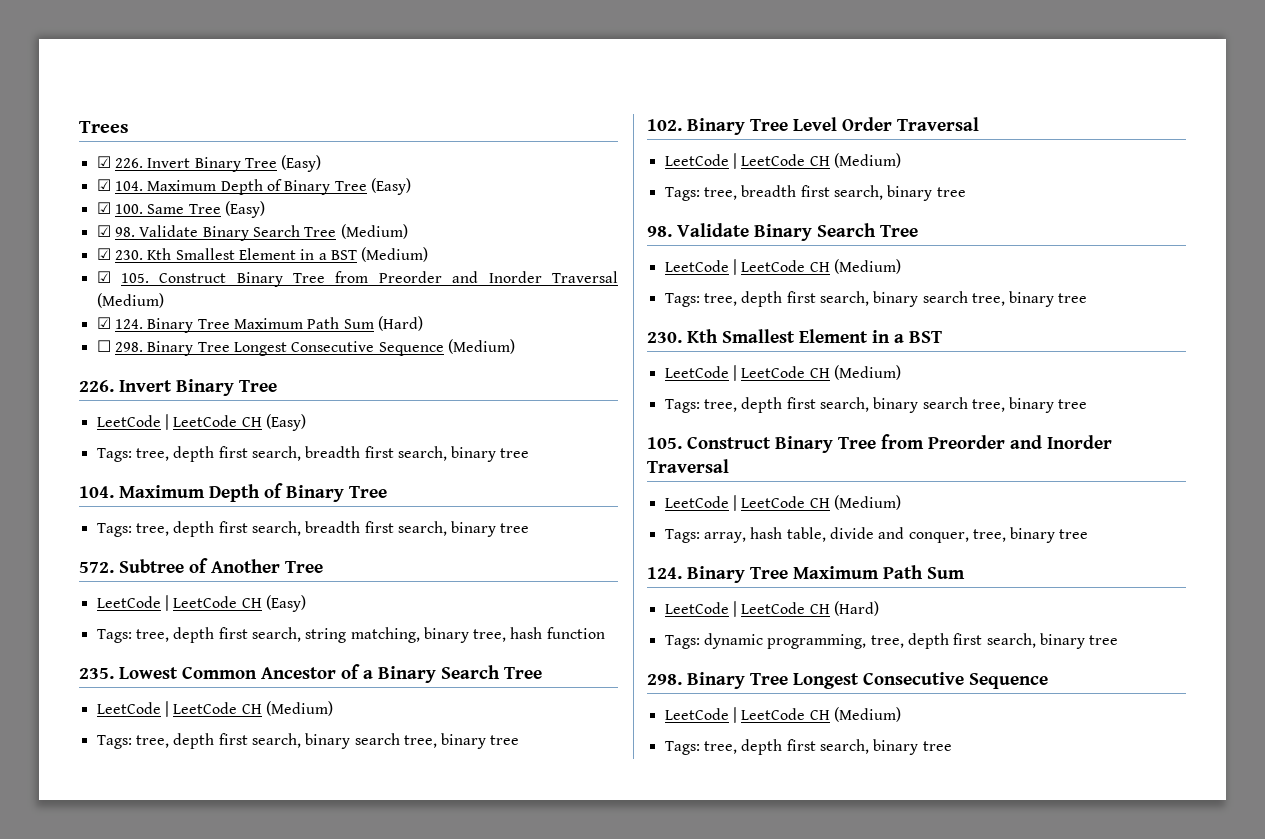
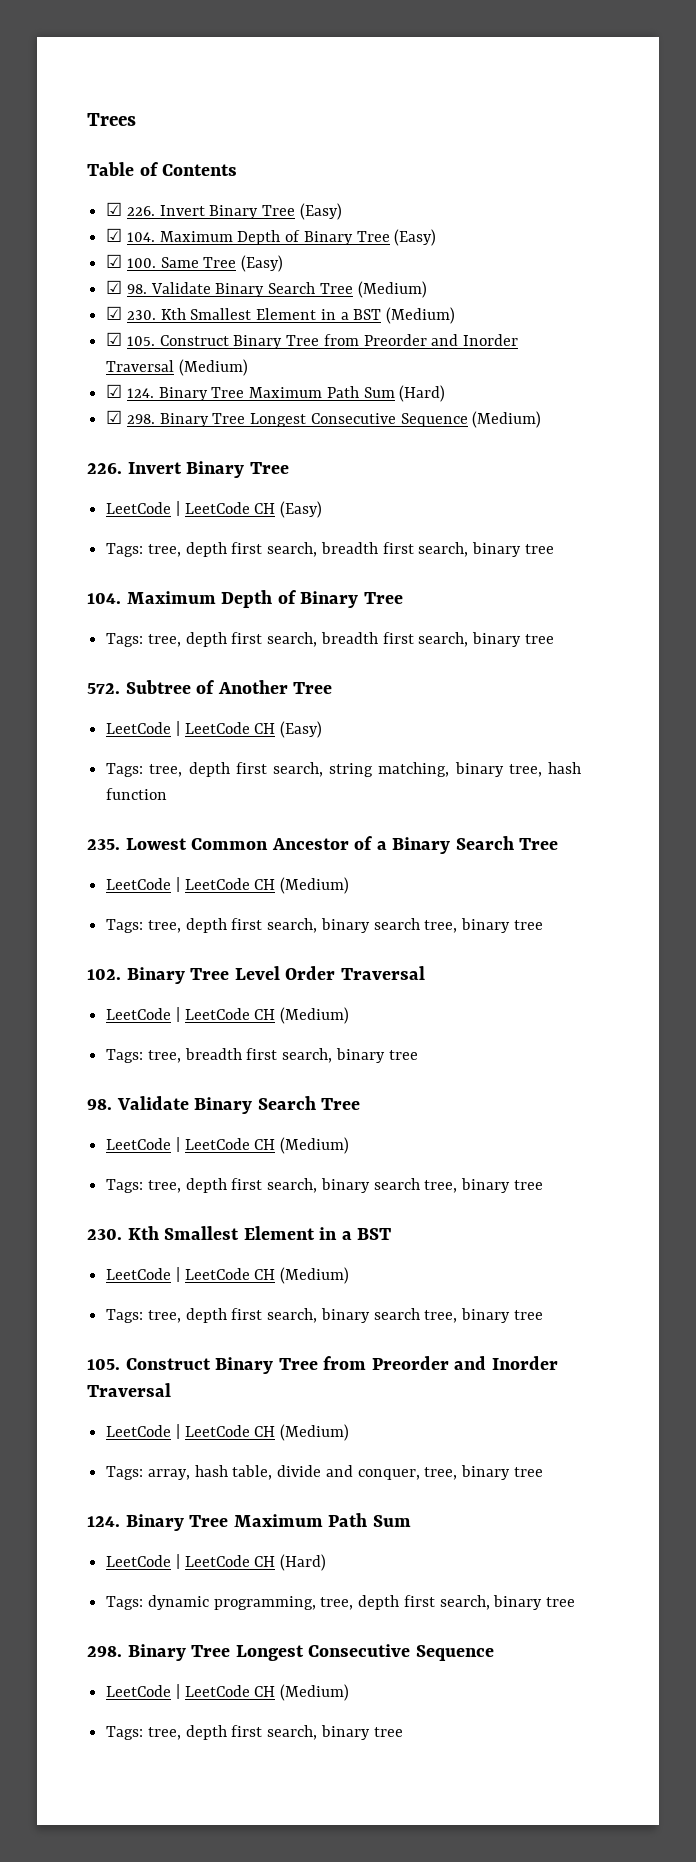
+ Table of Contents
- ☐ 298. Binary Tree Longest Consecutive Sequence (Medium)
+ ☑ 298. Binary Tree Longest Consecutive Sequence (Medium)

